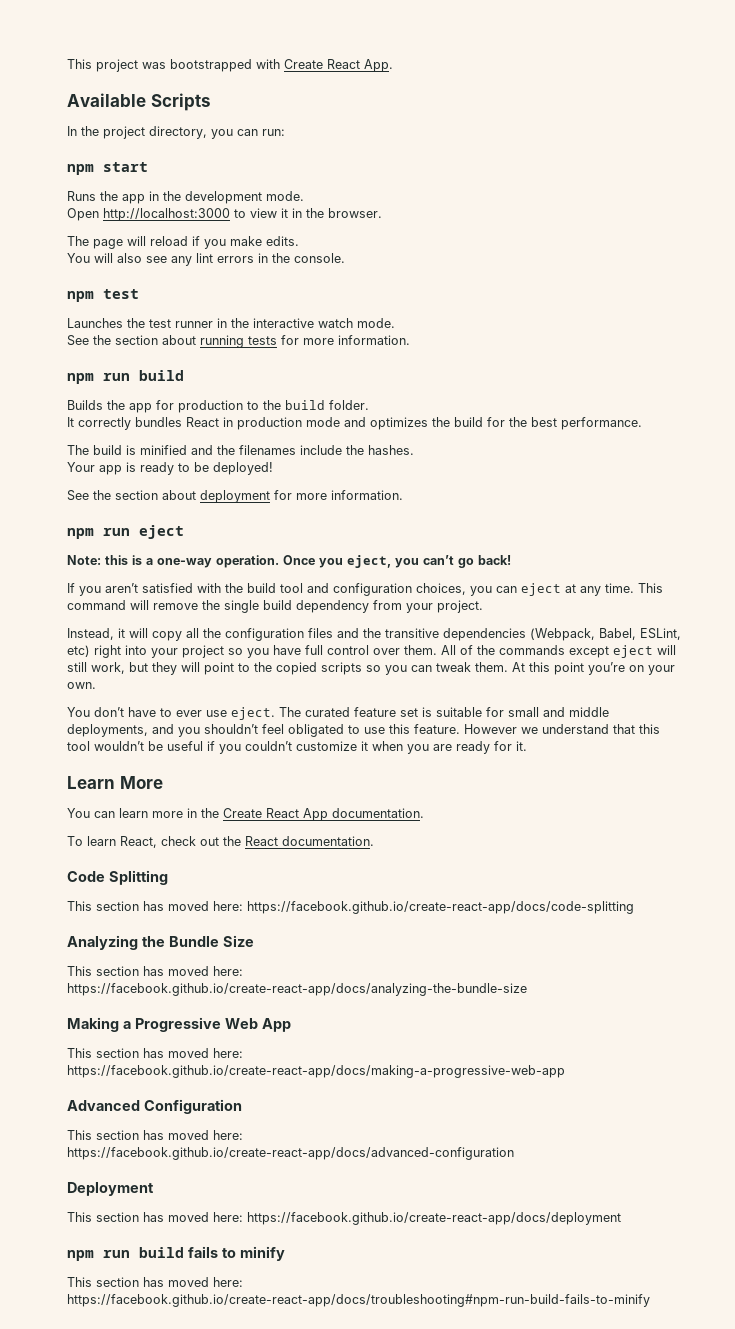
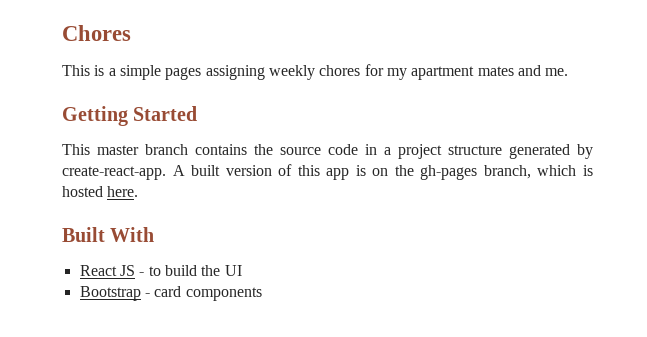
- This project was bootstrapped with Create React App.
- Available Scripts
- In the project directory, you can run:
- npm start
- Runs the app in the development mode.
- Open http://localhost:3000 to view it in the browser.
- The page will reload if you make edits.
- You will also see any lint errors in the console.
- npm test
- Launches the test runner in the interactive watch mode.
- See the section about running tests for more information.
- npm run build
- Builds the app for production to the build folder.
- It correctly bundles React in production mode and optimizes the build for the best performance.
- The build is minified and the filenames include the hashes.
- Your app is ready to be deployed!
- See the section about deployment for more information.
- npm run eject
- Note: this is a one-way operation. Once you eject, you can’t go back!
- If you aren’t satisfied with the build tool and configuration choices, you can eject at any time. This command will remove the single build dependency from your project.
- Instead, it will copy all the configuration files and the transitive dependencies (Webpack, Babel, ESLint, etc) right into your project so you have full control over them. All of the commands except eject will still work, but they will point to the copied scripts so you can tweak them. At this point you’re on your own.
- You don’t have to ever use eject. The curated feature set is suitable for small and middle deployments, and you shouldn’t feel obligated to use this feature. However we understand that this tool wouldn’t be useful if you couldn’t customize it when you are ready for it.
- Learn More
- You can learn more in the Create React App documentation.
- To learn React, check out the React documentation.
- Code Splitting
- This section has moved here: https://facebook.github.io/create-react-app/docs/code-splitting
- Analyzing the Bundle Size
- This section has moved here: https://facebook.github.io/create-react-app/docs/analyzing-the-bundle-size
- Making a Progressive Web App
- This section has moved here: https://facebook.github.io/create-react-app/docs/making-a-progressive-web-app
- Advanced Configuration
- This section has moved here: https://facebook.github.io/create-react-app/docs/advanced-configuration
- Deployment
- This section has moved here: https://facebook.github.io/create-react-app/docs/deployment
- npm run build fails to minify
- This section has moved here: https://facebook.github.io/create-react-app/docs/troubleshooting#npm-run-build-fails-to-minify
+ Chores
+ This is a simple pages assigning weekly chores for my apartment mates and me.
+ Getting Started
+ This master branch contains the source code in a project structure generated by create-react-app. A built version of this app is on the gh-pages branch, which is hosted here.
+ Built With
+ React JS - to build the UI
+ Bootstrap - card components

